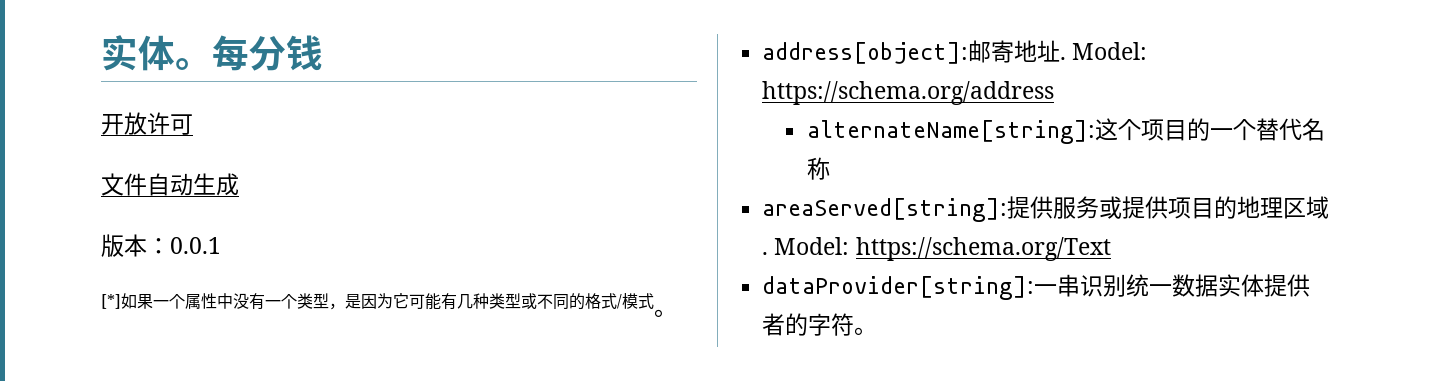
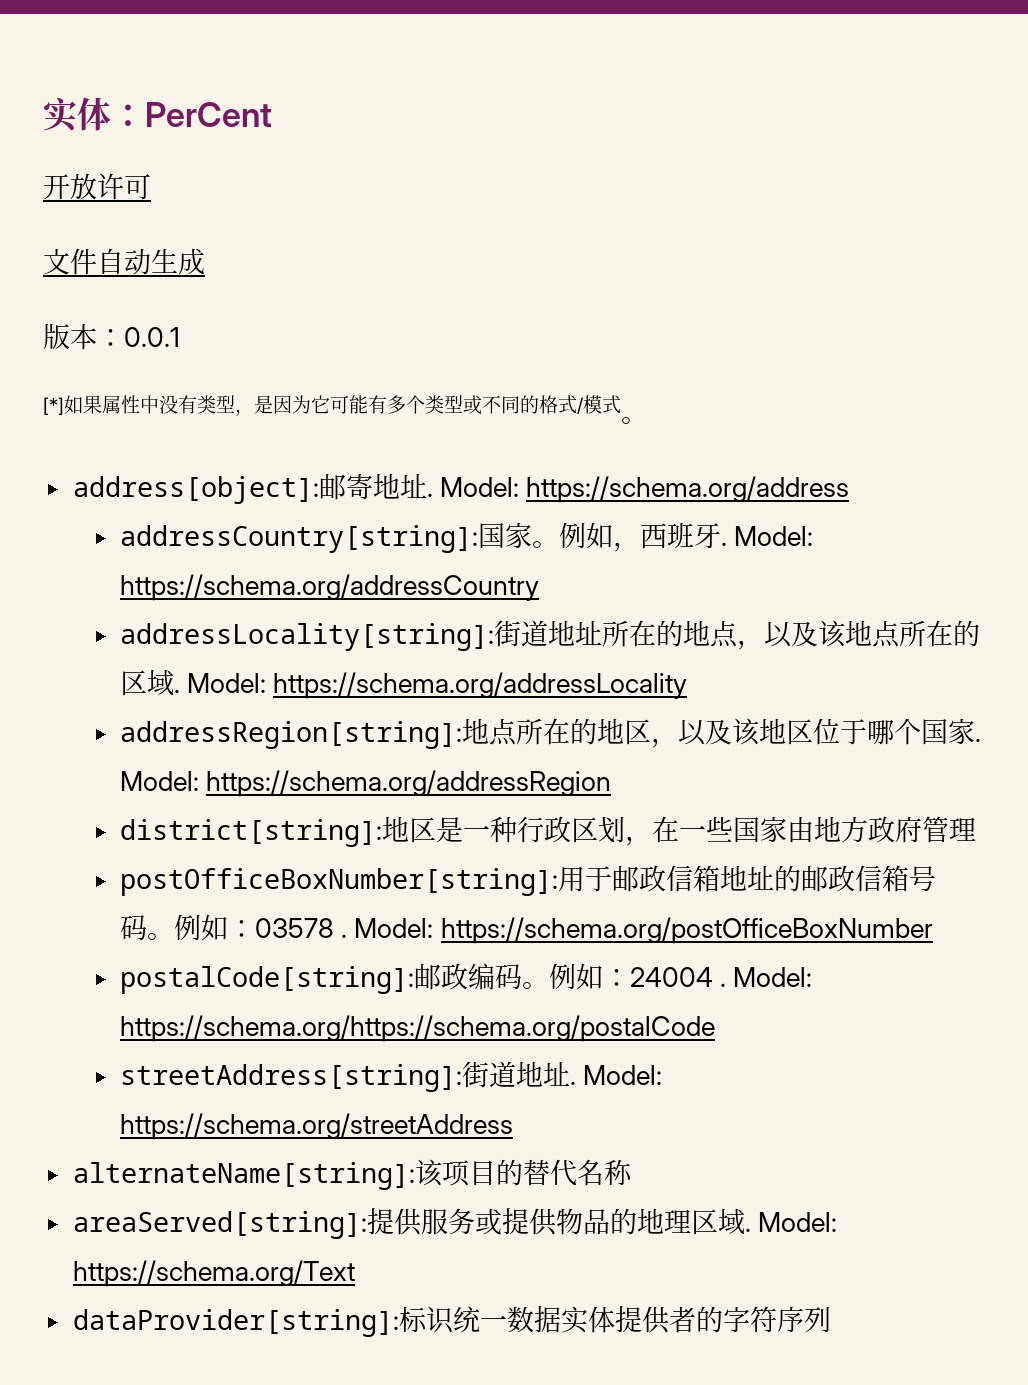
- 实体。每分钱
+ 实体：PerCent
- [*]如果一个属性中没有一个类型，是因为它可能有几种类型或不同的格式/模式。
+ [*]如果属性中没有类型，是因为它可能有多个类型或不同的格式/模式。
- alternateName[string]:这个项目的一个替代名称
+ addressCountry[string]:国家。例如，西班牙. Model: https://schema.org/addressCountry
+ addressLocality[string]:街道地址所在的地点，以及该地点所在的区域. Model: https://schema.org/addressLocality
+ addressRegion[string]:地点所在的地区，以及该地区位于哪个国家. Model: https://schema.org/addressRegion
+ district[string]:地区是一种行政区划，在一些国家由地方政府管理
+ postOfficeBoxNumber[string]:用于邮政信箱地址的邮政信箱号码。例如：03578 . Model: https://schema.org/postOfficeBoxNumber
+ postalCode[string]:邮政编码。例如：24004 . Model: https://schema.org/https://schema.org/postalCode
+ streetAddress[string]:街道地址. Model: https://schema.org/streetAddress
+ alternateName[string]:该项目的替代名称
- areaServed[string]:提供服务或提供项目的地理区域.
+ areaServed[string]:提供服务或提供物品的地理区域.
- dataProvider[string]:一串识别统一数据实体提供者的字符。
+ dataProvider[string]:标识统一数据实体提供者的字符序列

